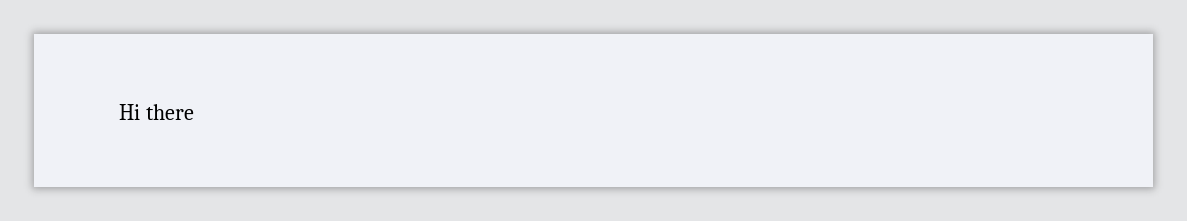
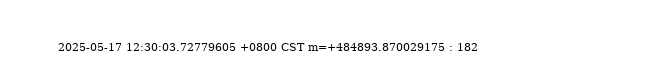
- Hi there
+ 2025-05-17 12:30:03.72779605 +0800 CST m=+484893.870029175 : 182

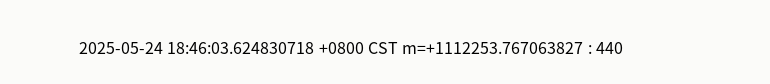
- 2025-05-17 12:30:03.72779605 +0800 CST m=+484893.870029175 : 182
+ 2025-05-24 18:46:03.624830718 +0800 CST m=+1112253.767063827 : 440

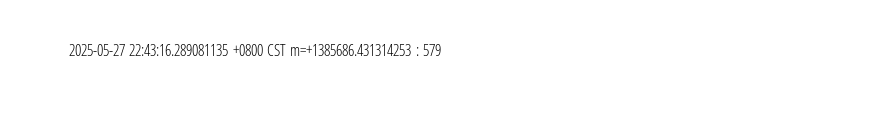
- 2025-05-24 18:46:03.624830718 +0800 CST m=+1112253.767063827 : 440
+ 2025-05-27 22:43:16.289081135 +0800 CST m=+1385686.431314253 : 579

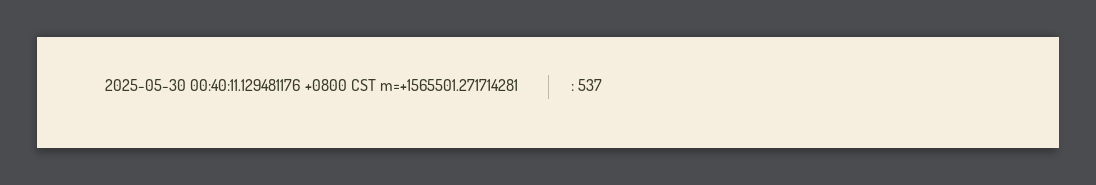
- 2025-05-27 22:43:16.289081135 +0800 CST m=+1385686.431314253 : 579
+ 2025-05-30 00:40:11.129481176 +0800 CST m=+1565501.271714281 : 537

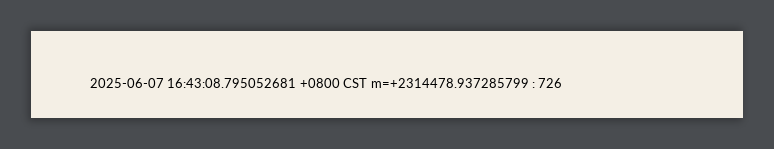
- 2025-05-30 00:40:11.129481176 +0800 CST m=+1565501.271714281 : 537
+ 2025-06-07 16:43:08.795052681 +0800 CST m=+2314478.937285799 : 726

